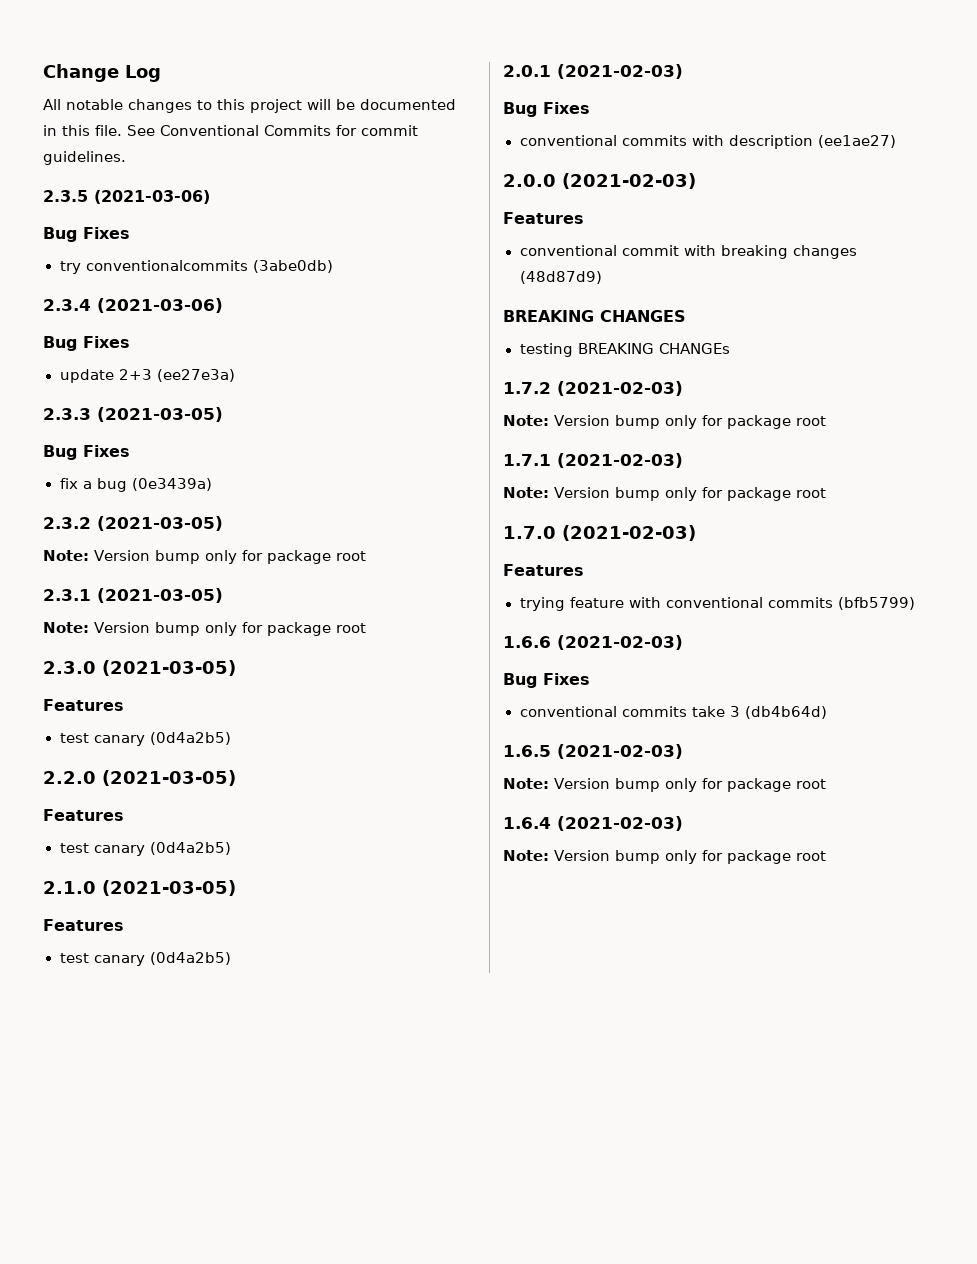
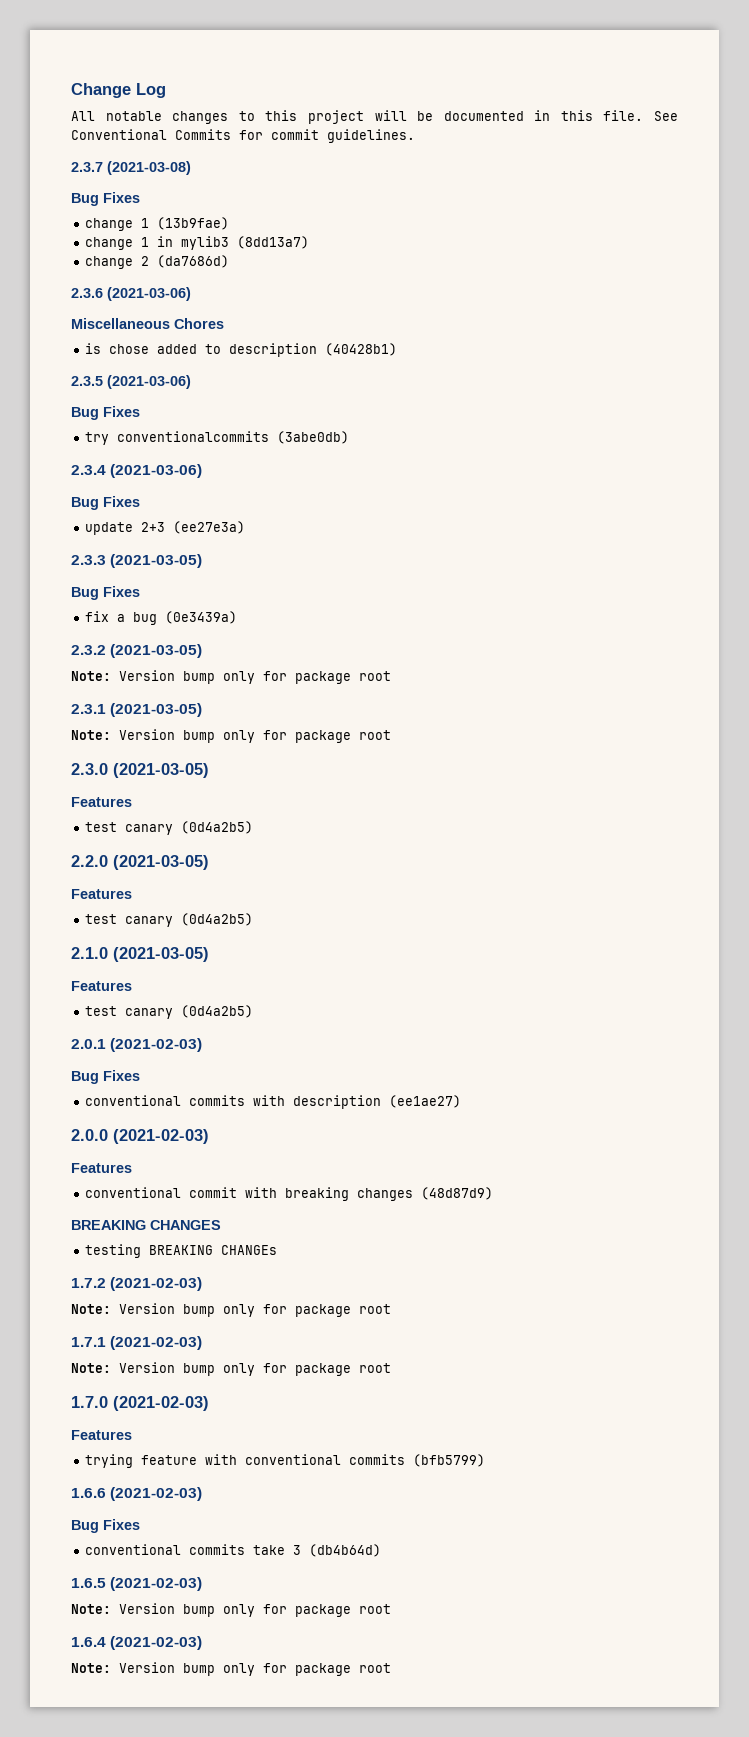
+ 2.3.7 (2021-03-08)
+ Bug Fixes
+ change 1 (13b9fae)
+ change 1 in mylib3 (8dd13a7)
+ change 2 (da7686d)
+ 2.3.6 (2021-03-06)
+ Miscellaneous Chores
+ is chose added to description (40428b1)

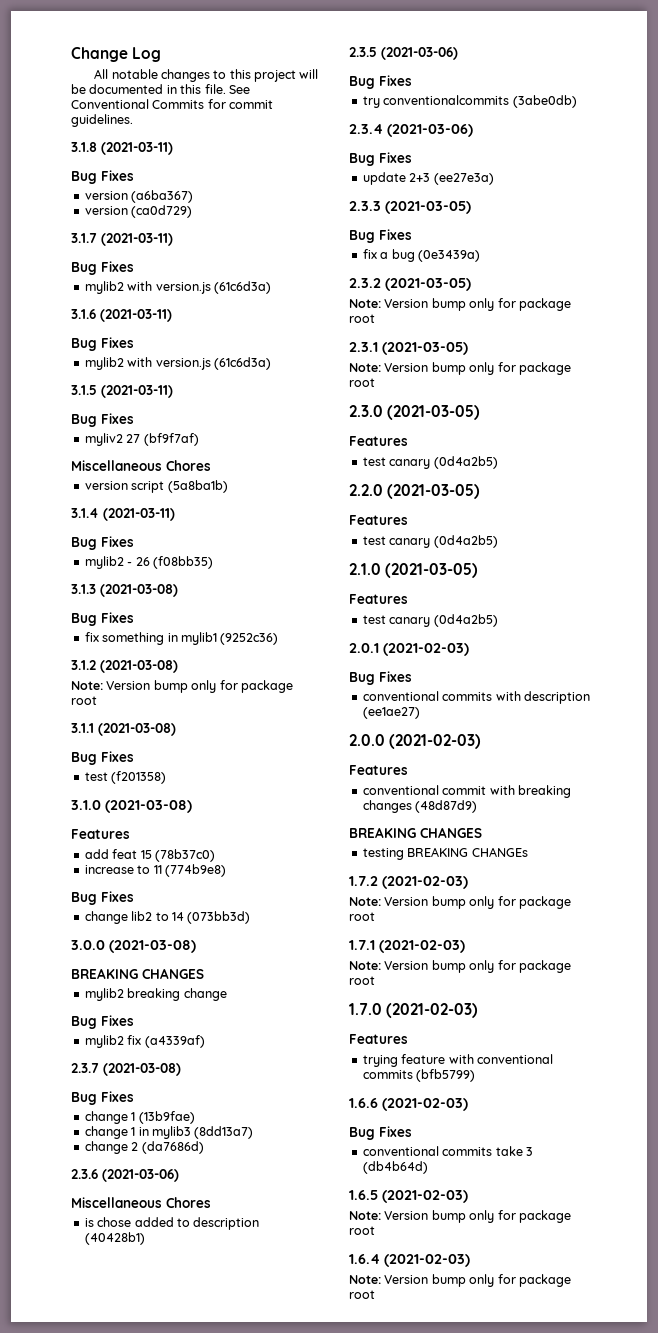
+ 3.1.8 (2021-03-11)
+ Bug Fixes
+ version (a6ba367)
+ version (ca0d729)
+ 3.1.7 (2021-03-11)
+ Bug Fixes
+ mylib2 with version.js (61c6d3a)
+ 3.1.6 (2021-03-11)
+ Bug Fixes
+ mylib2 with version.js (61c6d3a)
+ 3.1.5 (2021-03-11)
+ Bug Fixes
+ myliv2 27 (bf9f7af)
+ Miscellaneous Chores
+ version script (5a8ba1b)
+ 3.1.4 (2021-03-11)
+ Bug Fixes
+ mylib2 - 26 (f08bb35)
+ 3.1.3 (2021-03-08)
+ Bug Fixes
+ fix something in mylib1 (9252c36)
+ 3.1.2 (2021-03-08)
+ Note: Version bump only for package root
+ 3.1.1 (2021-03-08)
+ Bug Fixes
+ test (f201358)
+ 3.1.0 (2021-03-08)
+ Features
+ add feat 15 (78b37c0)
+ increase to 11 (774b9e8)
+ Bug Fixes
+ change lib2 to 14 (073bb3d)
+ 3.0.0 (2021-03-08)
+ BREAKING CHANGES
+ mylib2 breaking change
+ Bug Fixes
+ mylib2 fix (a4339af)

